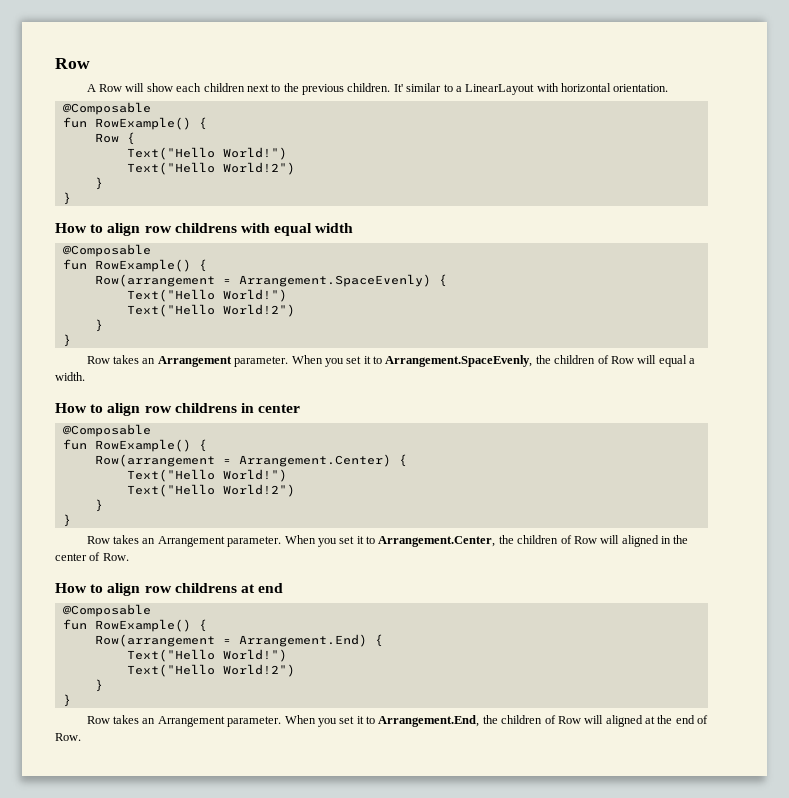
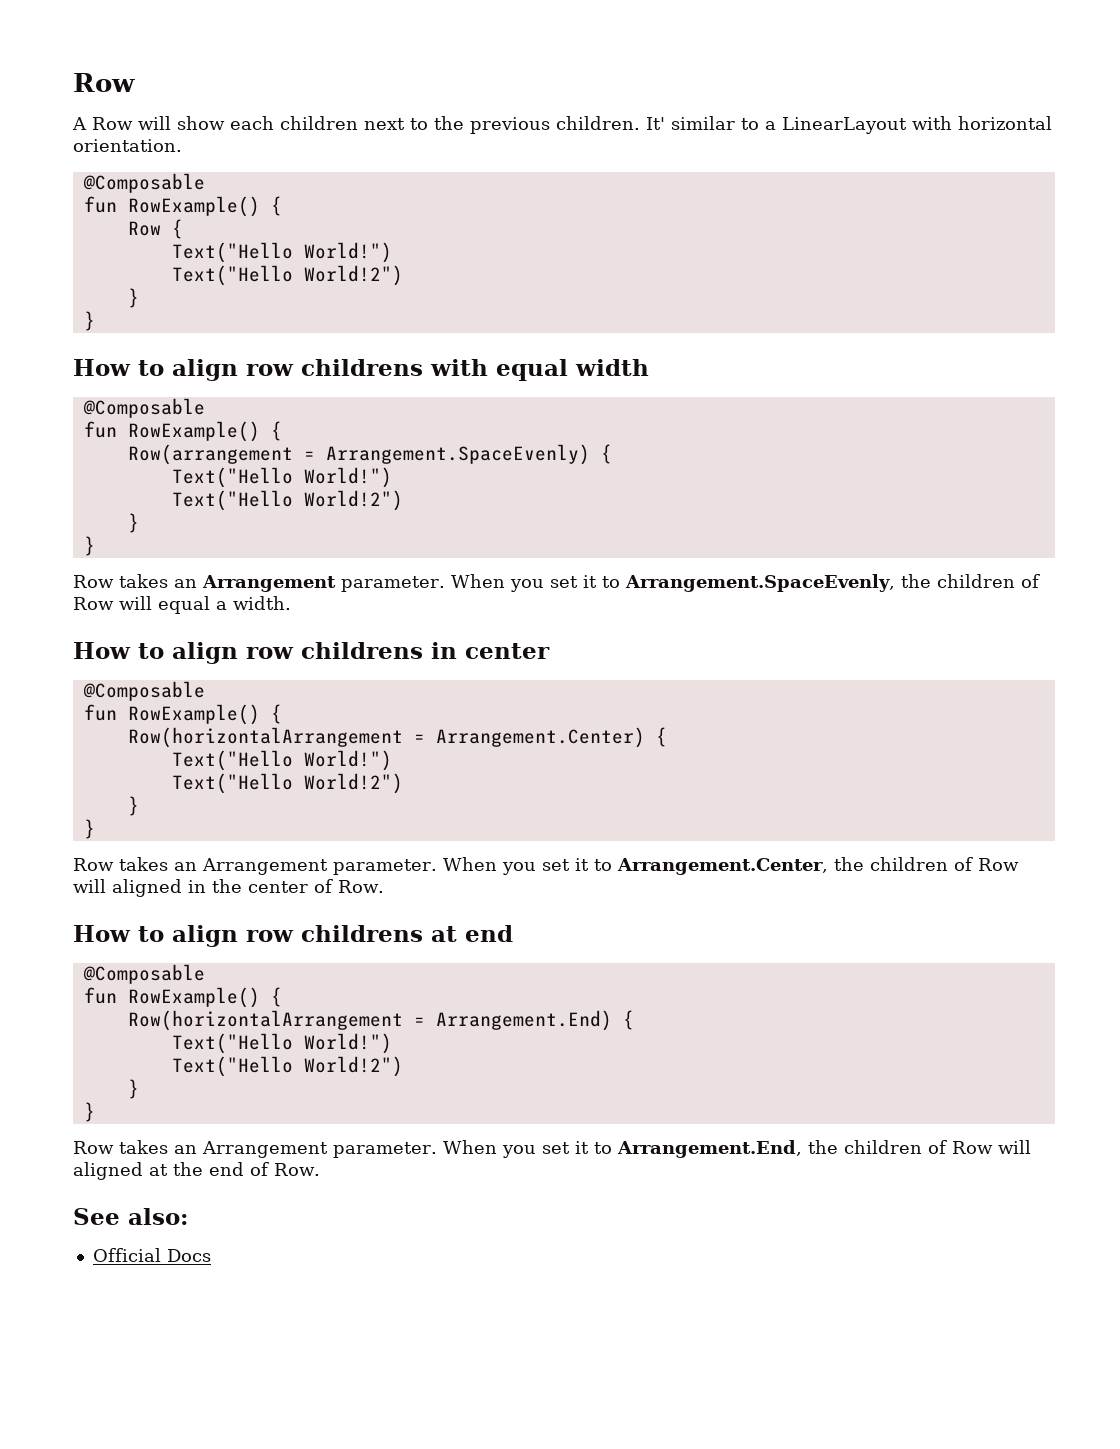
- Row(arrangement = Arrangement.Center) {
+ Row(horizontalArrangement = Arrangement.Center) {
- Row(arrangement = Arrangement.End) {
+ Row(horizontalArrangement = Arrangement.End) {
+ See also:
+ Official Docs

